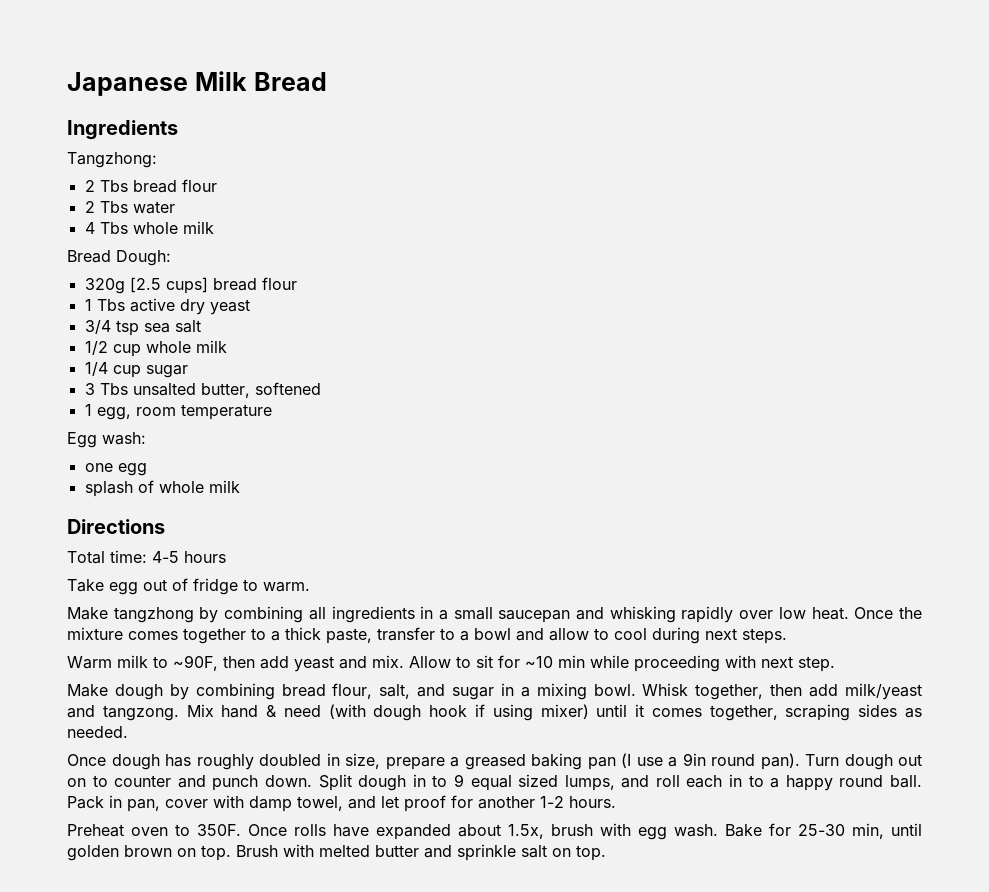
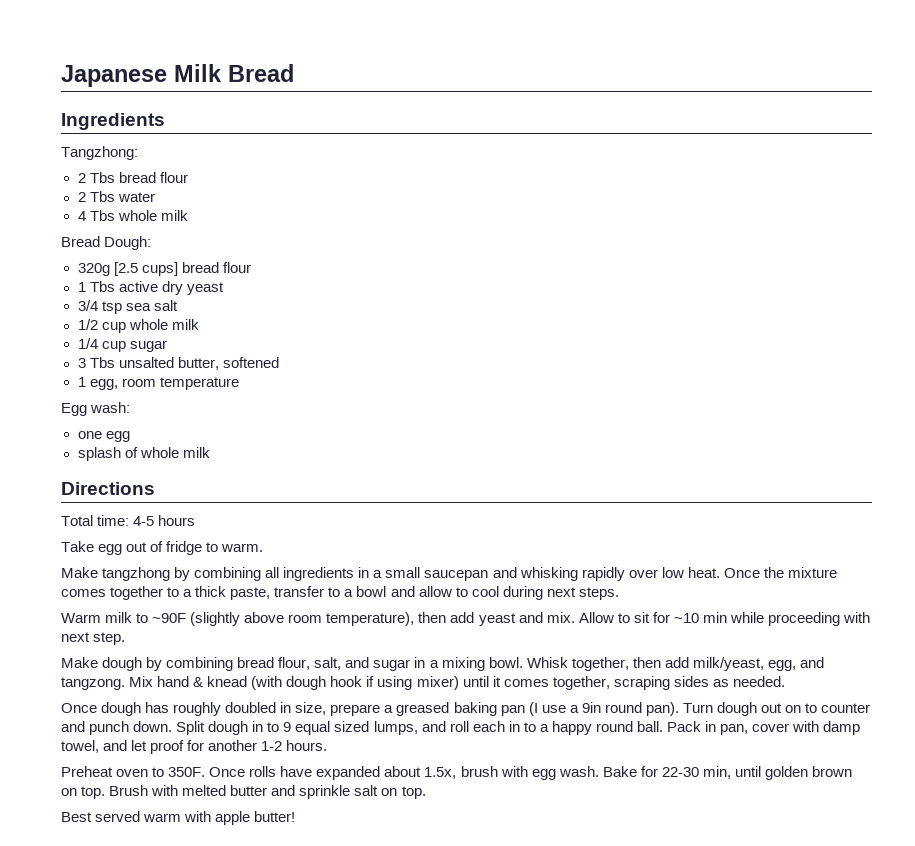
- Warm milk to ~90F, then add yeast and mix.
+ Warm milk to ~90F (slightly above room temperature), then add yeast and mix.
- Whisk together, then add milk/yeast and tangzong.
+ Whisk together, then add milk/yeast, egg, and tangzong.
- Mix hand & need (with dough hook if using mixer) until it comes together, scraping sides as needed.
+ Mix hand & knead (with dough hook if using mixer) until it comes together, scraping sides as needed.
- Bake for 25-30 min, until golden brown on top.
+ Bake for 22-30 min, until golden brown on top.
+ Best served warm with apple butter!

